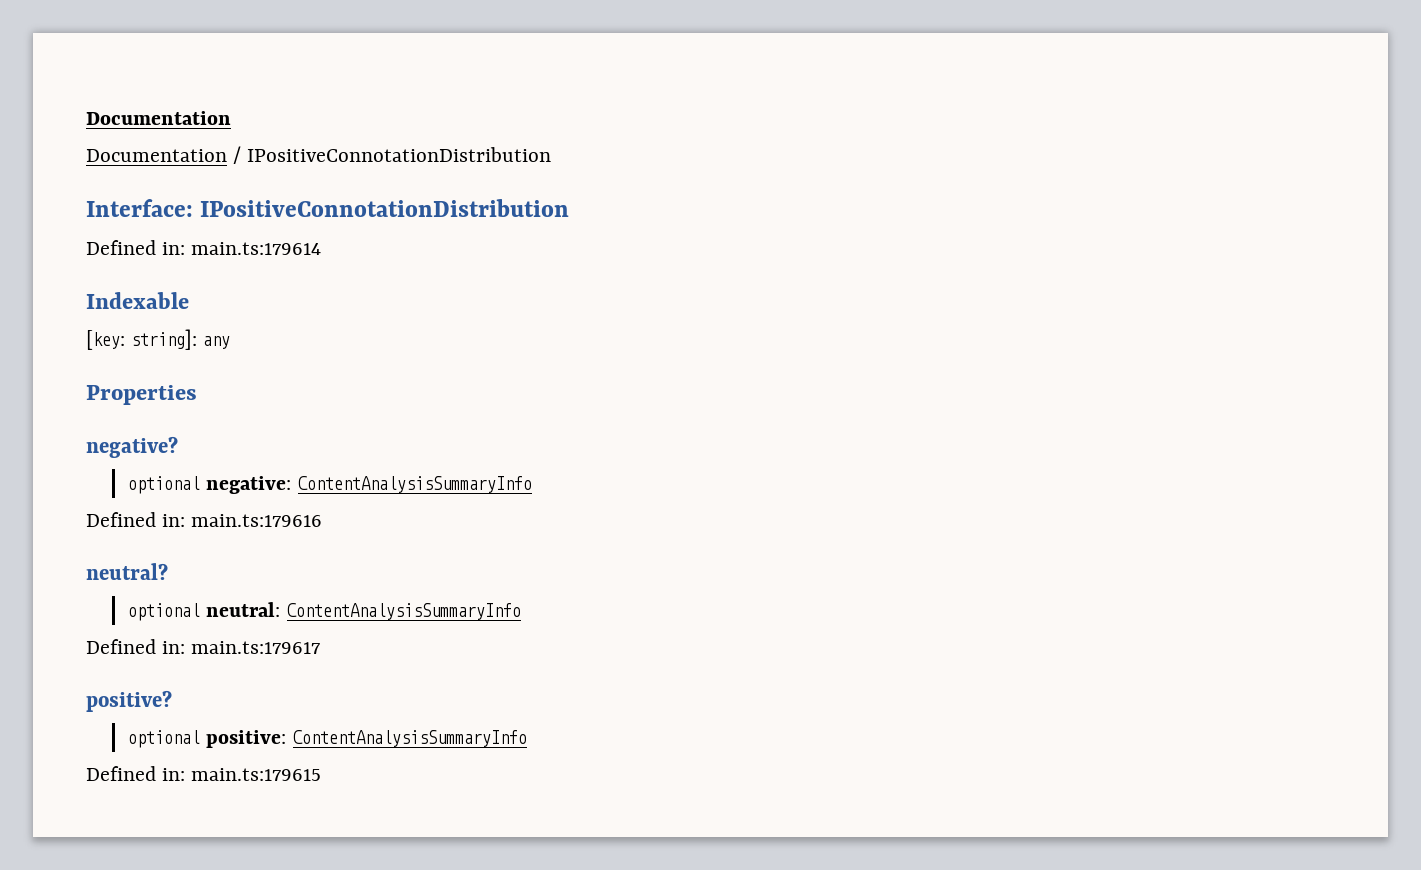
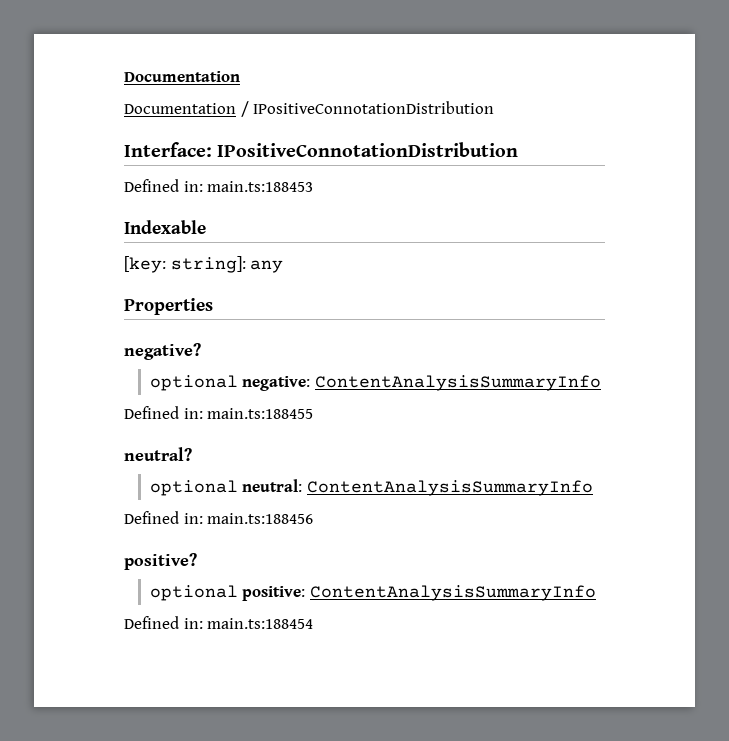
- Defined in: main.ts:179614
+ Defined in: main.ts:188453
- Defined in: main.ts:179616
+ Defined in: main.ts:188455
- Defined in: main.ts:179617
+ Defined in: main.ts:188456
- Defined in: main.ts:179615
+ Defined in: main.ts:188454

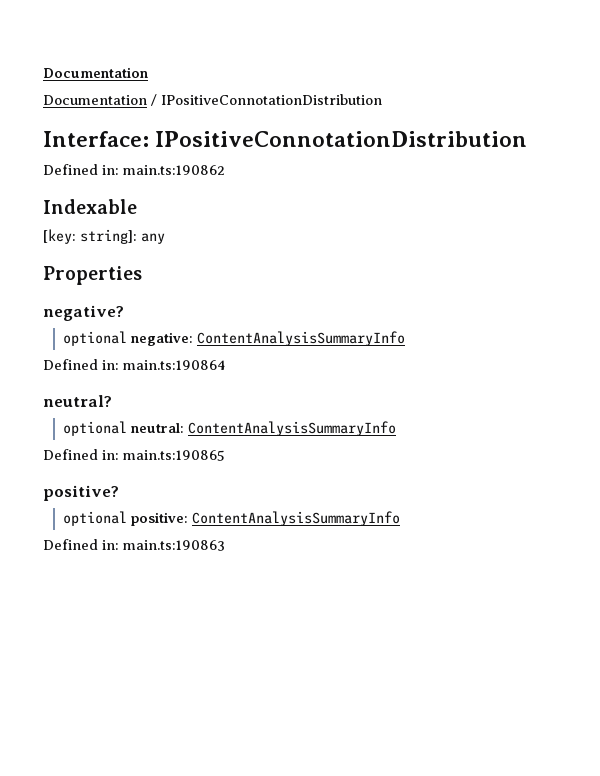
- Defined in: main.ts:188453
+ Defined in: main.ts:190862
- Defined in: main.ts:188455
+ Defined in: main.ts:190864
- Defined in: main.ts:188456
+ Defined in: main.ts:190865
- Defined in: main.ts:188454
+ Defined in: main.ts:190863

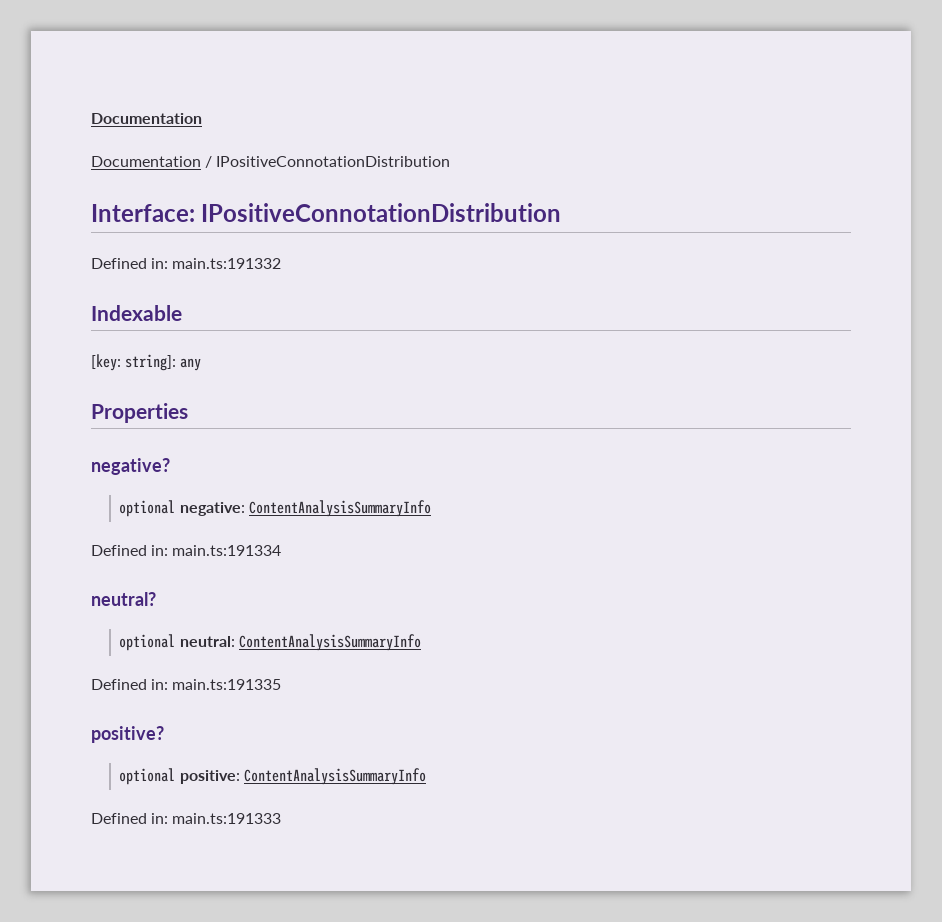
- Defined in: main.ts:190862
+ Defined in: main.ts:191332
- Defined in: main.ts:190864
+ Defined in: main.ts:191334
- Defined in: main.ts:190865
+ Defined in: main.ts:191335
- Defined in: main.ts:190863
+ Defined in: main.ts:191333

